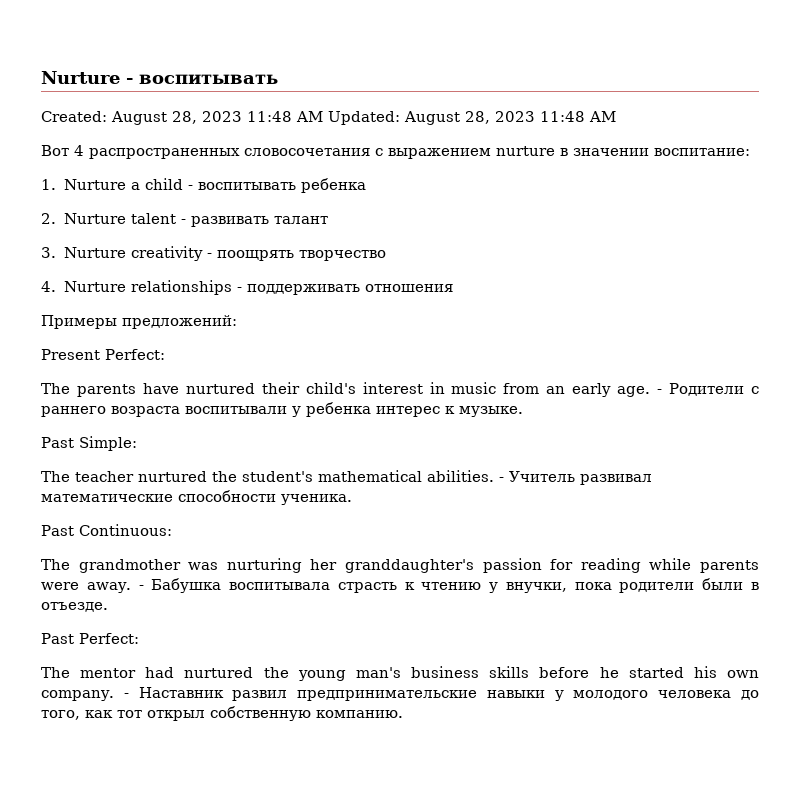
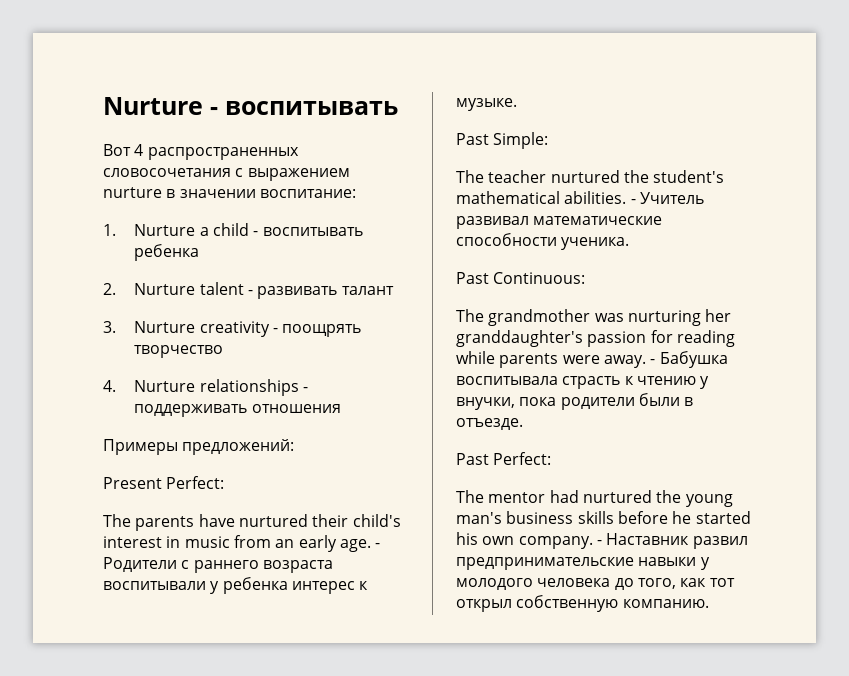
- Created: August 28, 2023 11:48 AM Updated: August 28, 2023 11:48 AM

